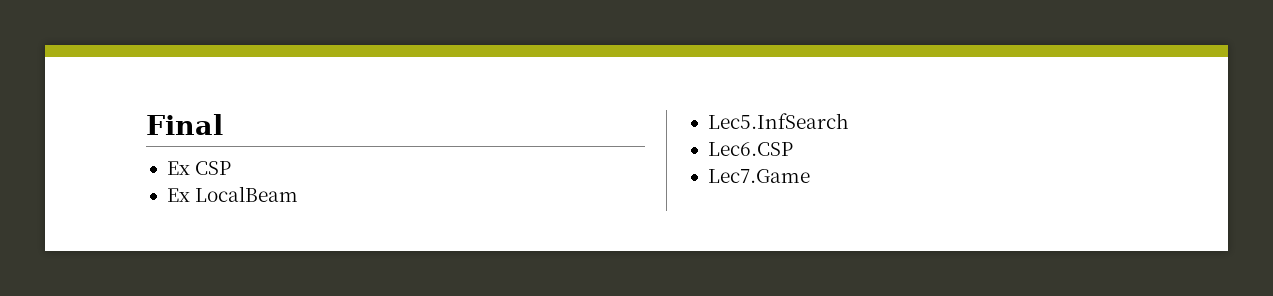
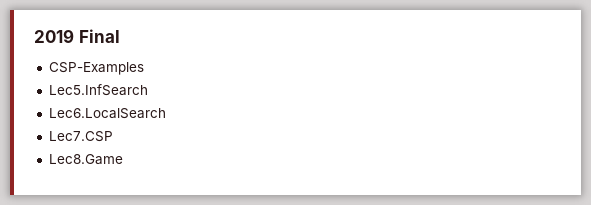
- Final
+ 2019 Final
- Ex CSP
- Ex LocalBeam
+ CSP-Examples
  Lec5.InfSearch
- Lec6.CSP
- Lec7.Game
+ Lec6.LocalSearch
+ Lec7.CSP
+ Lec8.Game

